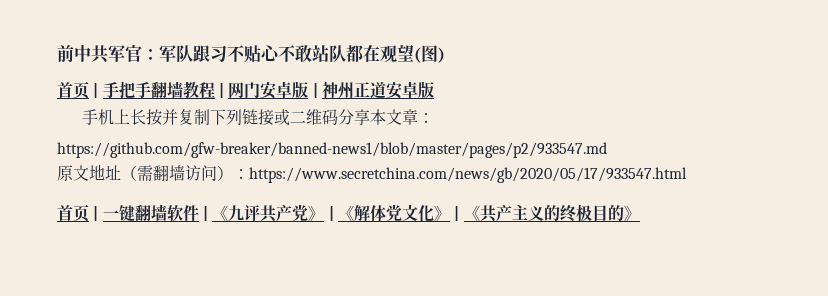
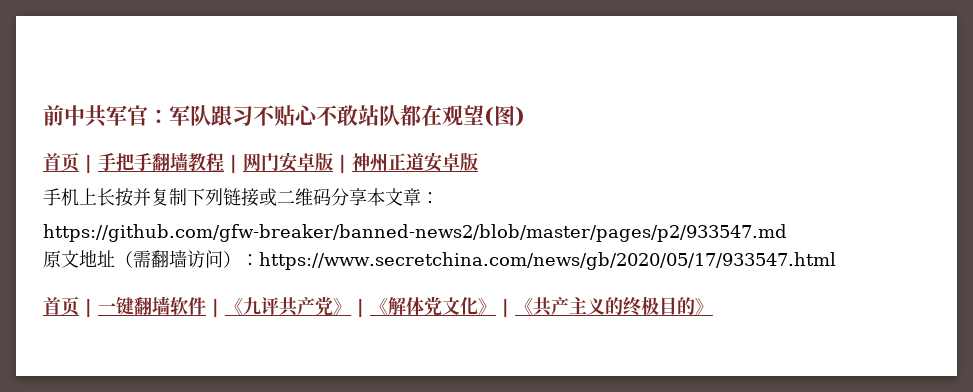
- https://github.com/gfw-breaker/banned-news1/blob/master/pages/p2/933547.md
+ https://github.com/gfw-breaker/banned-news2/blob/master/pages/p2/933547.md

